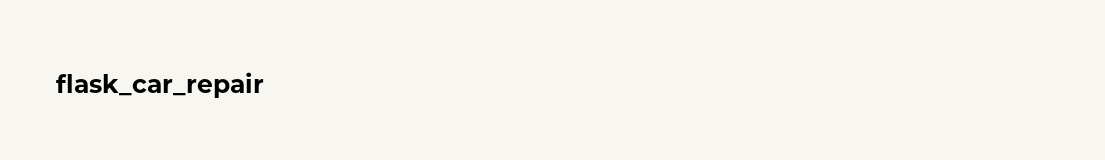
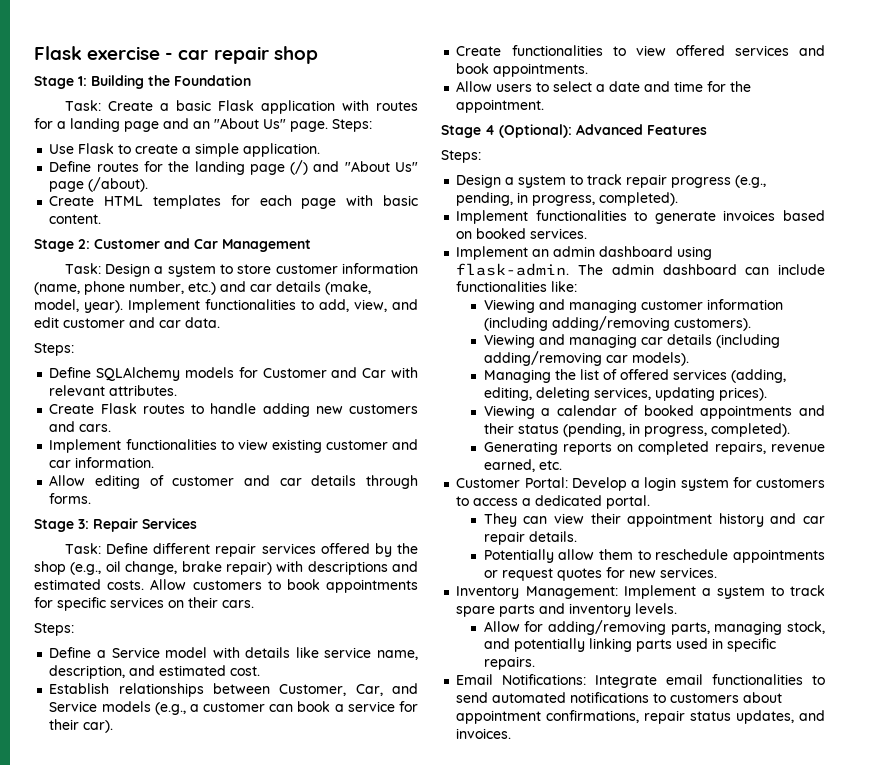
- flask_car_repair
+ Flask exercise - car repair shop
+ Stage 1: Building the Foundation
+ Task: Create a basic Flask application with routes for a landing page and an "About Us" page. Steps:
+ Use Flask to create a simple application.
+ Define routes for the landing page (/) and "About Us" page (/about).
+ Create HTML templates for each page with basic content.
+ Stage 2: Customer and Car Management
+ Task: Design a system to store customer information (name, phone number, etc.) and car details (make, model, year). Implement functionalities to add, view, and edit customer and car data.
+ Steps:
+ Define SQLAlchemy models for Customer and Car with relevant attributes.
+ Create Flask routes to handle adding new customers and cars.
+ Implement functionalities to view existing customer and car information.
+ Allow editing of customer and car details through forms.
+ Stage 3: Repair Services
+ Task: Define different repair services offered by the shop (e.g., oil change, brake repair) with descriptions and estimated costs. Allow customers to book appointments for specific services on their cars.
+ Steps:
+ Define a Service model with details like service name, description, and estimated cost.
+ Establish relationships between Customer, Car, and Service models (e.g., a customer can book a service for their car).
+ Create functionalities to view offered services and book appointments.
+ Allow users to select a date and time for the appointment.
+ Stage 4 (Optional): Advanced Features
+ Steps:
+ Design a system to track repair progress (e.g., pending, in progress, completed).
+ Implement functionalities to generate invoices based on booked services.
+ Implement an admin dashboard using flask-admin. The admin dashboard can include functionalities like:
+ Viewing and managing customer information (including adding/removing customers).
+ Viewing and managing car details (including adding/removing car models).
+ Managing the list of offered services (adding, editing, deleting services, updating prices).
+ Viewing a calendar of booked appointments and their status (pending, in progress, completed).
+ Generating reports on completed repairs, revenue earned, etc.
+ Customer Portal: Develop a login system for customers to access a dedicated portal.
+ They can view their appointment history and car repair details.
+ Potentially allow them to reschedule appointments or request quotes for new services.
+ Inventory Management: Implement a system to track spare parts and inventory levels.
+ Allow for adding/removing parts, managing stock, and potentially linking parts used in specific repairs.
+ Email Notifications: Integrate email functionalities to send automated notifications to customers about appointment confirmations, repair status updates, and invoices.

